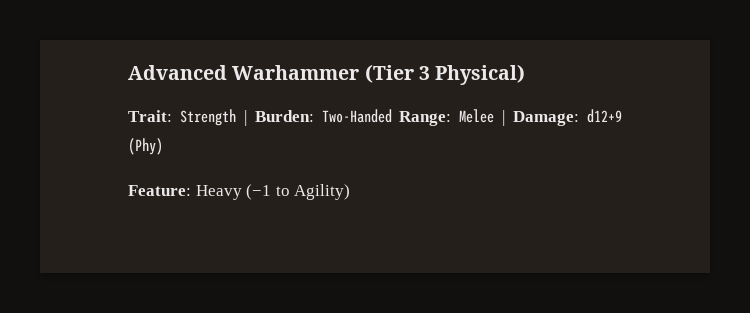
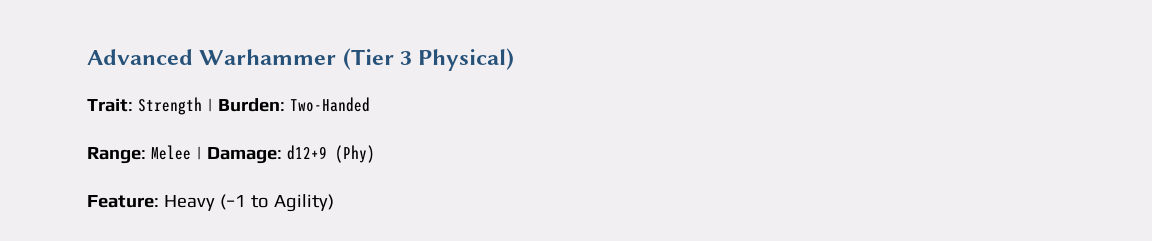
- Trait: Strength | Burden: Two-Handed Range: Melee | Damage: d12+9 (Phy)
+ Trait: Strength | Burden: Two-Handed
+ Range: Melee | Damage: d12+9 (Phy)

